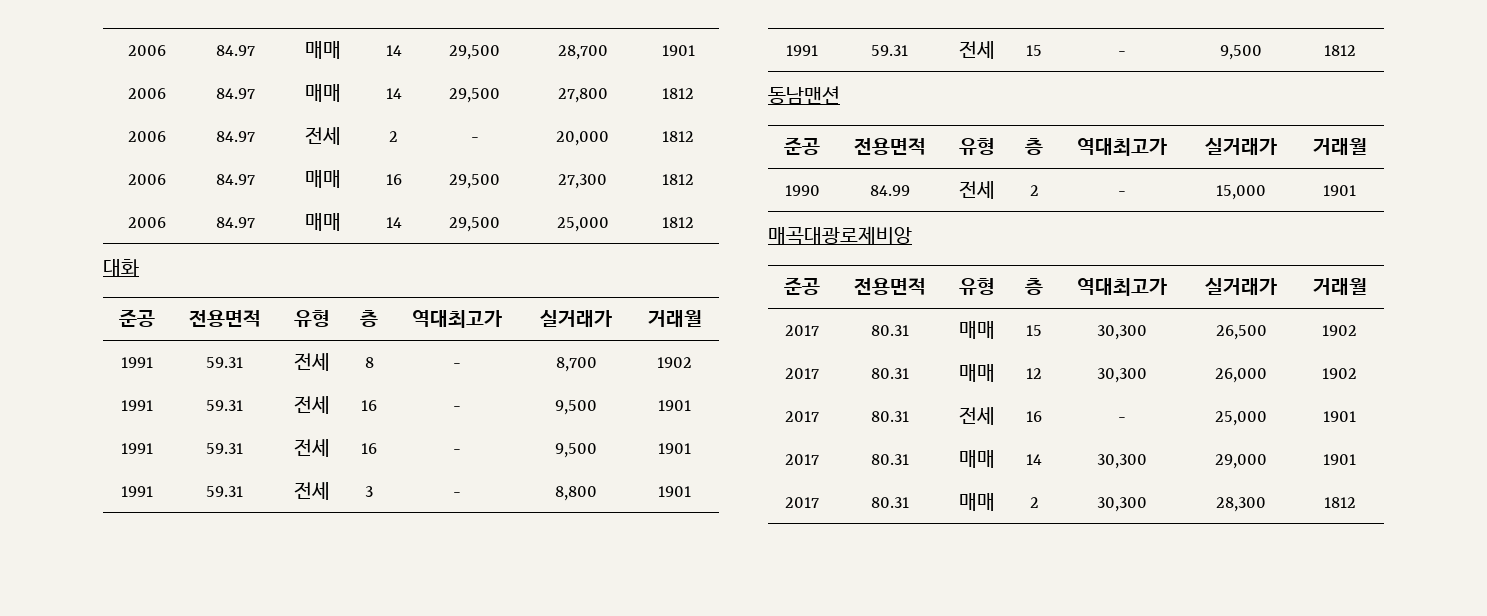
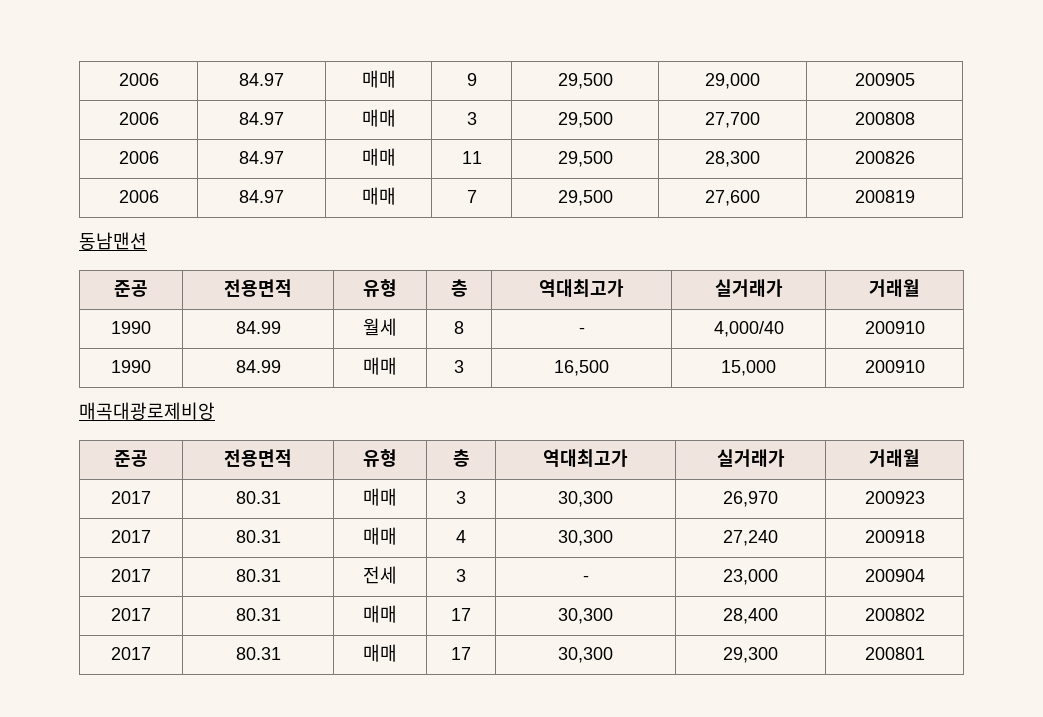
- 2006 | 84.97 | 매매 | 14 | 29,500 | 28,700 | 1901
- 2006 | 84.97 | 매매 | 14 | 29,500 | 27,800 | 1812
- 2006 | 84.97 | 전세 | 2 | - | 20,000 | 1812
- 2006 | 84.97 | 매매 | 16 | 29,500 | 27,300 | 1812
- 2006 | 84.97 | 매매 | 14 | 29,500 | 25,000 | 1812
- 대화
- 준공 | 전용면적 | 유형 | 층 | 역대최고가 | 실거래가 | 거래월
- 1991 | 59.31 | 전세 | 8 | - | 8,700 | 1902
- 1991 | 59.31 | 전세 | 16 | - | 9,500 | 1901
- 1991 | 59.31 | 전세 | 16 | - | 9,500 | 1901
- 1991 | 59.31 | 전세 | 3 | - | 8,800 | 1901
- 1991 | 59.31 | 전세 | 15 | - | 9,500 | 1812
+ 2006 | 84.97 | 매매 | 9 | 29,500 | 29,000 | 200905
+ 2006 | 84.97 | 매매 | 3 | 29,500 | 27,700 | 200808
+ 2006 | 84.97 | 매매 | 11 | 29,500 | 28,300 | 200826
+ 2006 | 84.97 | 매매 | 7 | 29,500 | 27,600 | 200819
- 1990 | 84.99 | 전세 | 2 | - | 15,000 | 1901
+ 1990 | 84.99 | 월세 | 8 | - | 4,000/40 | 200910
+ 1990 | 84.99 | 매매 | 3 | 16,500 | 15,000 | 200910
- 2017 | 80.31 | 매매 | 15 | 30,300 | 26,500 | 1902
- 2017 | 80.31 | 매매 | 12 | 30,300 | 26,000 | 1902
+ 2017 | 80.31 | 매매 | 3 | 30,300 | 26,970 | 200923
+ 2017 | 80.31 | 매매 | 4 | 30,300 | 27,240 | 200918
- 2017 | 80.31 | 전세 | 16 | - | 25,000 | 1901
- 2017 | 80.31 | 매매 | 14 | 30,300 | 29,000 | 1901
- 2017 | 80.31 | 매매 | 2 | 30,300 | 28,300 | 1812
+ 2017 | 80.31 | 전세 | 3 | - | 23,000 | 200904
+ 2017 | 80.31 | 매매 | 17 | 30,300 | 28,400 | 200802
+ 2017 | 80.31 | 매매 | 17 | 30,300 | 29,300 | 200801

